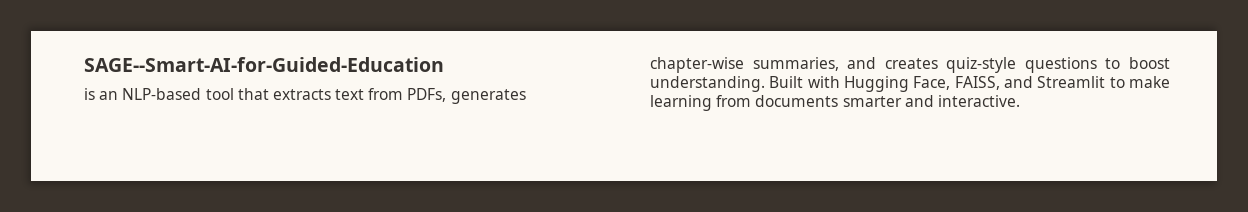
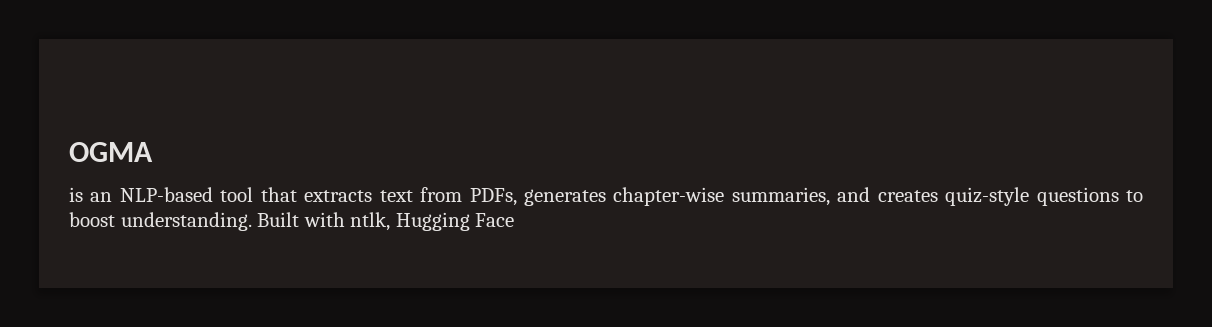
- SAGE--Smart-AI-for-Guided-Education
+ OGMA
- Built with Hugging Face, FAISS, and Streamlit to make learning from documents smarter and interactive.
+ Built with ntlk, Hugging Face

